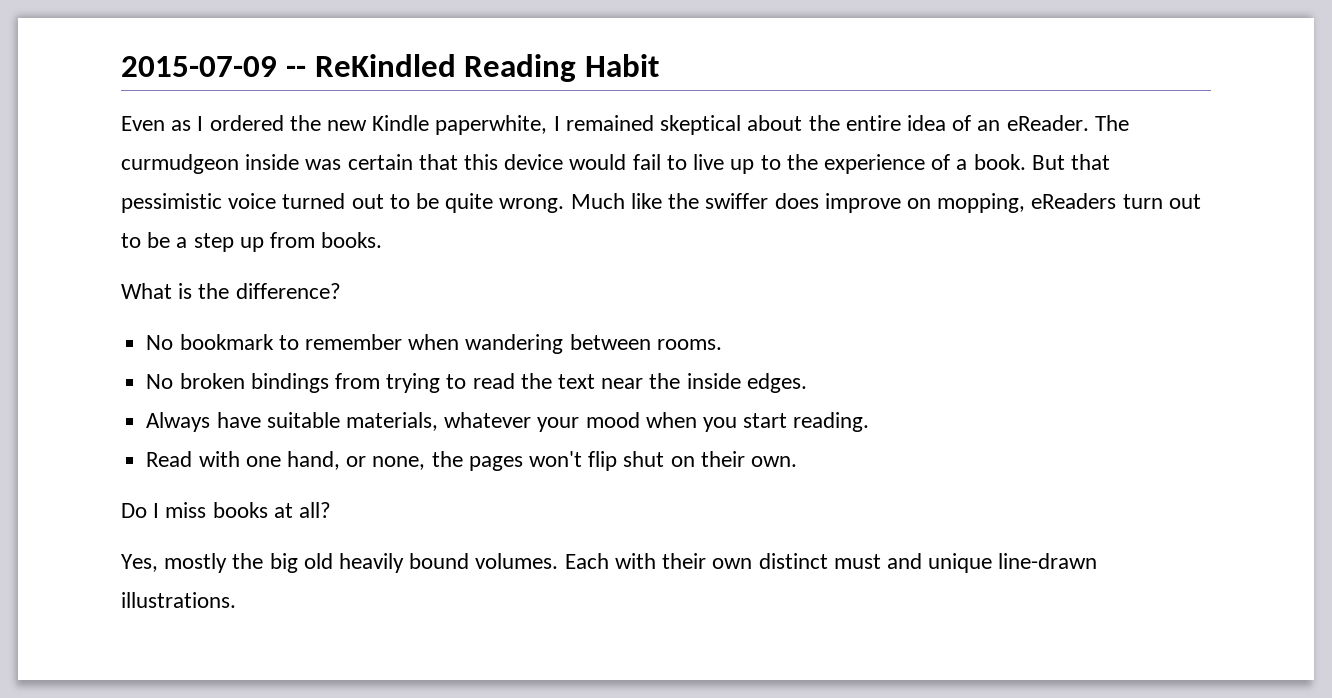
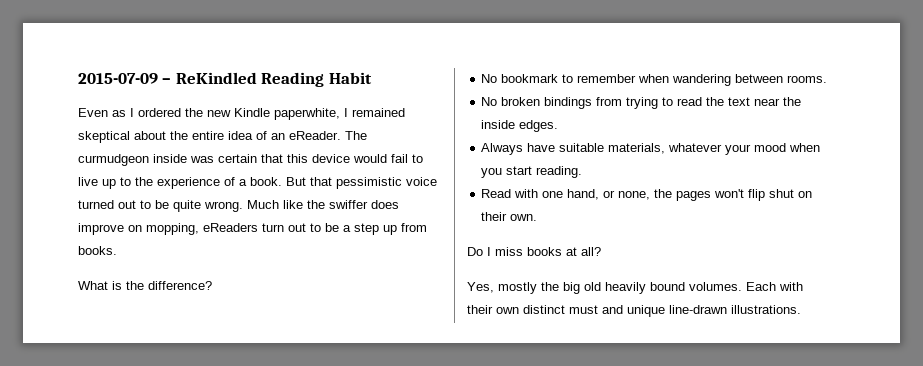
- 2015-07-09 -- ReKindled Reading Habit
+ 2015-07-09 – ReKindled Reading Habit

